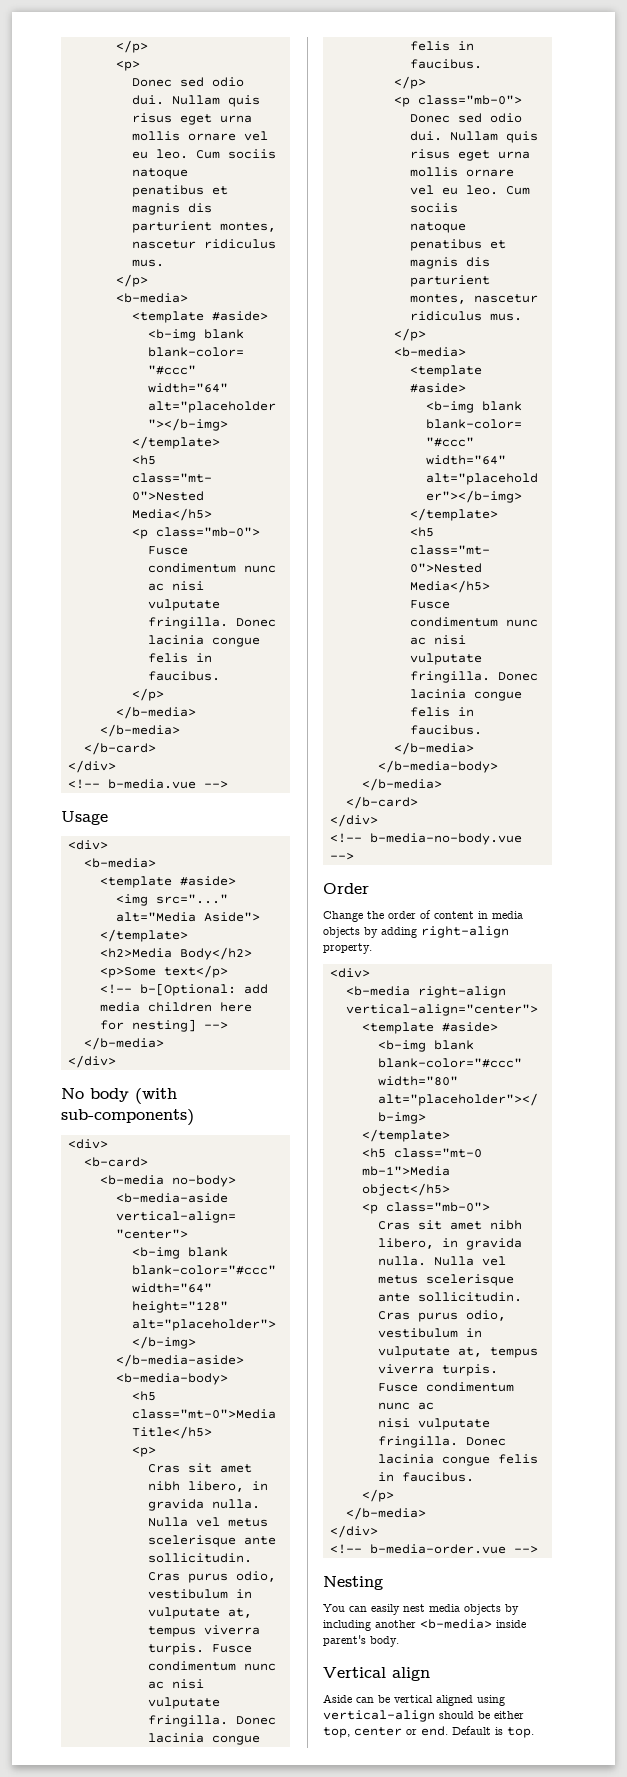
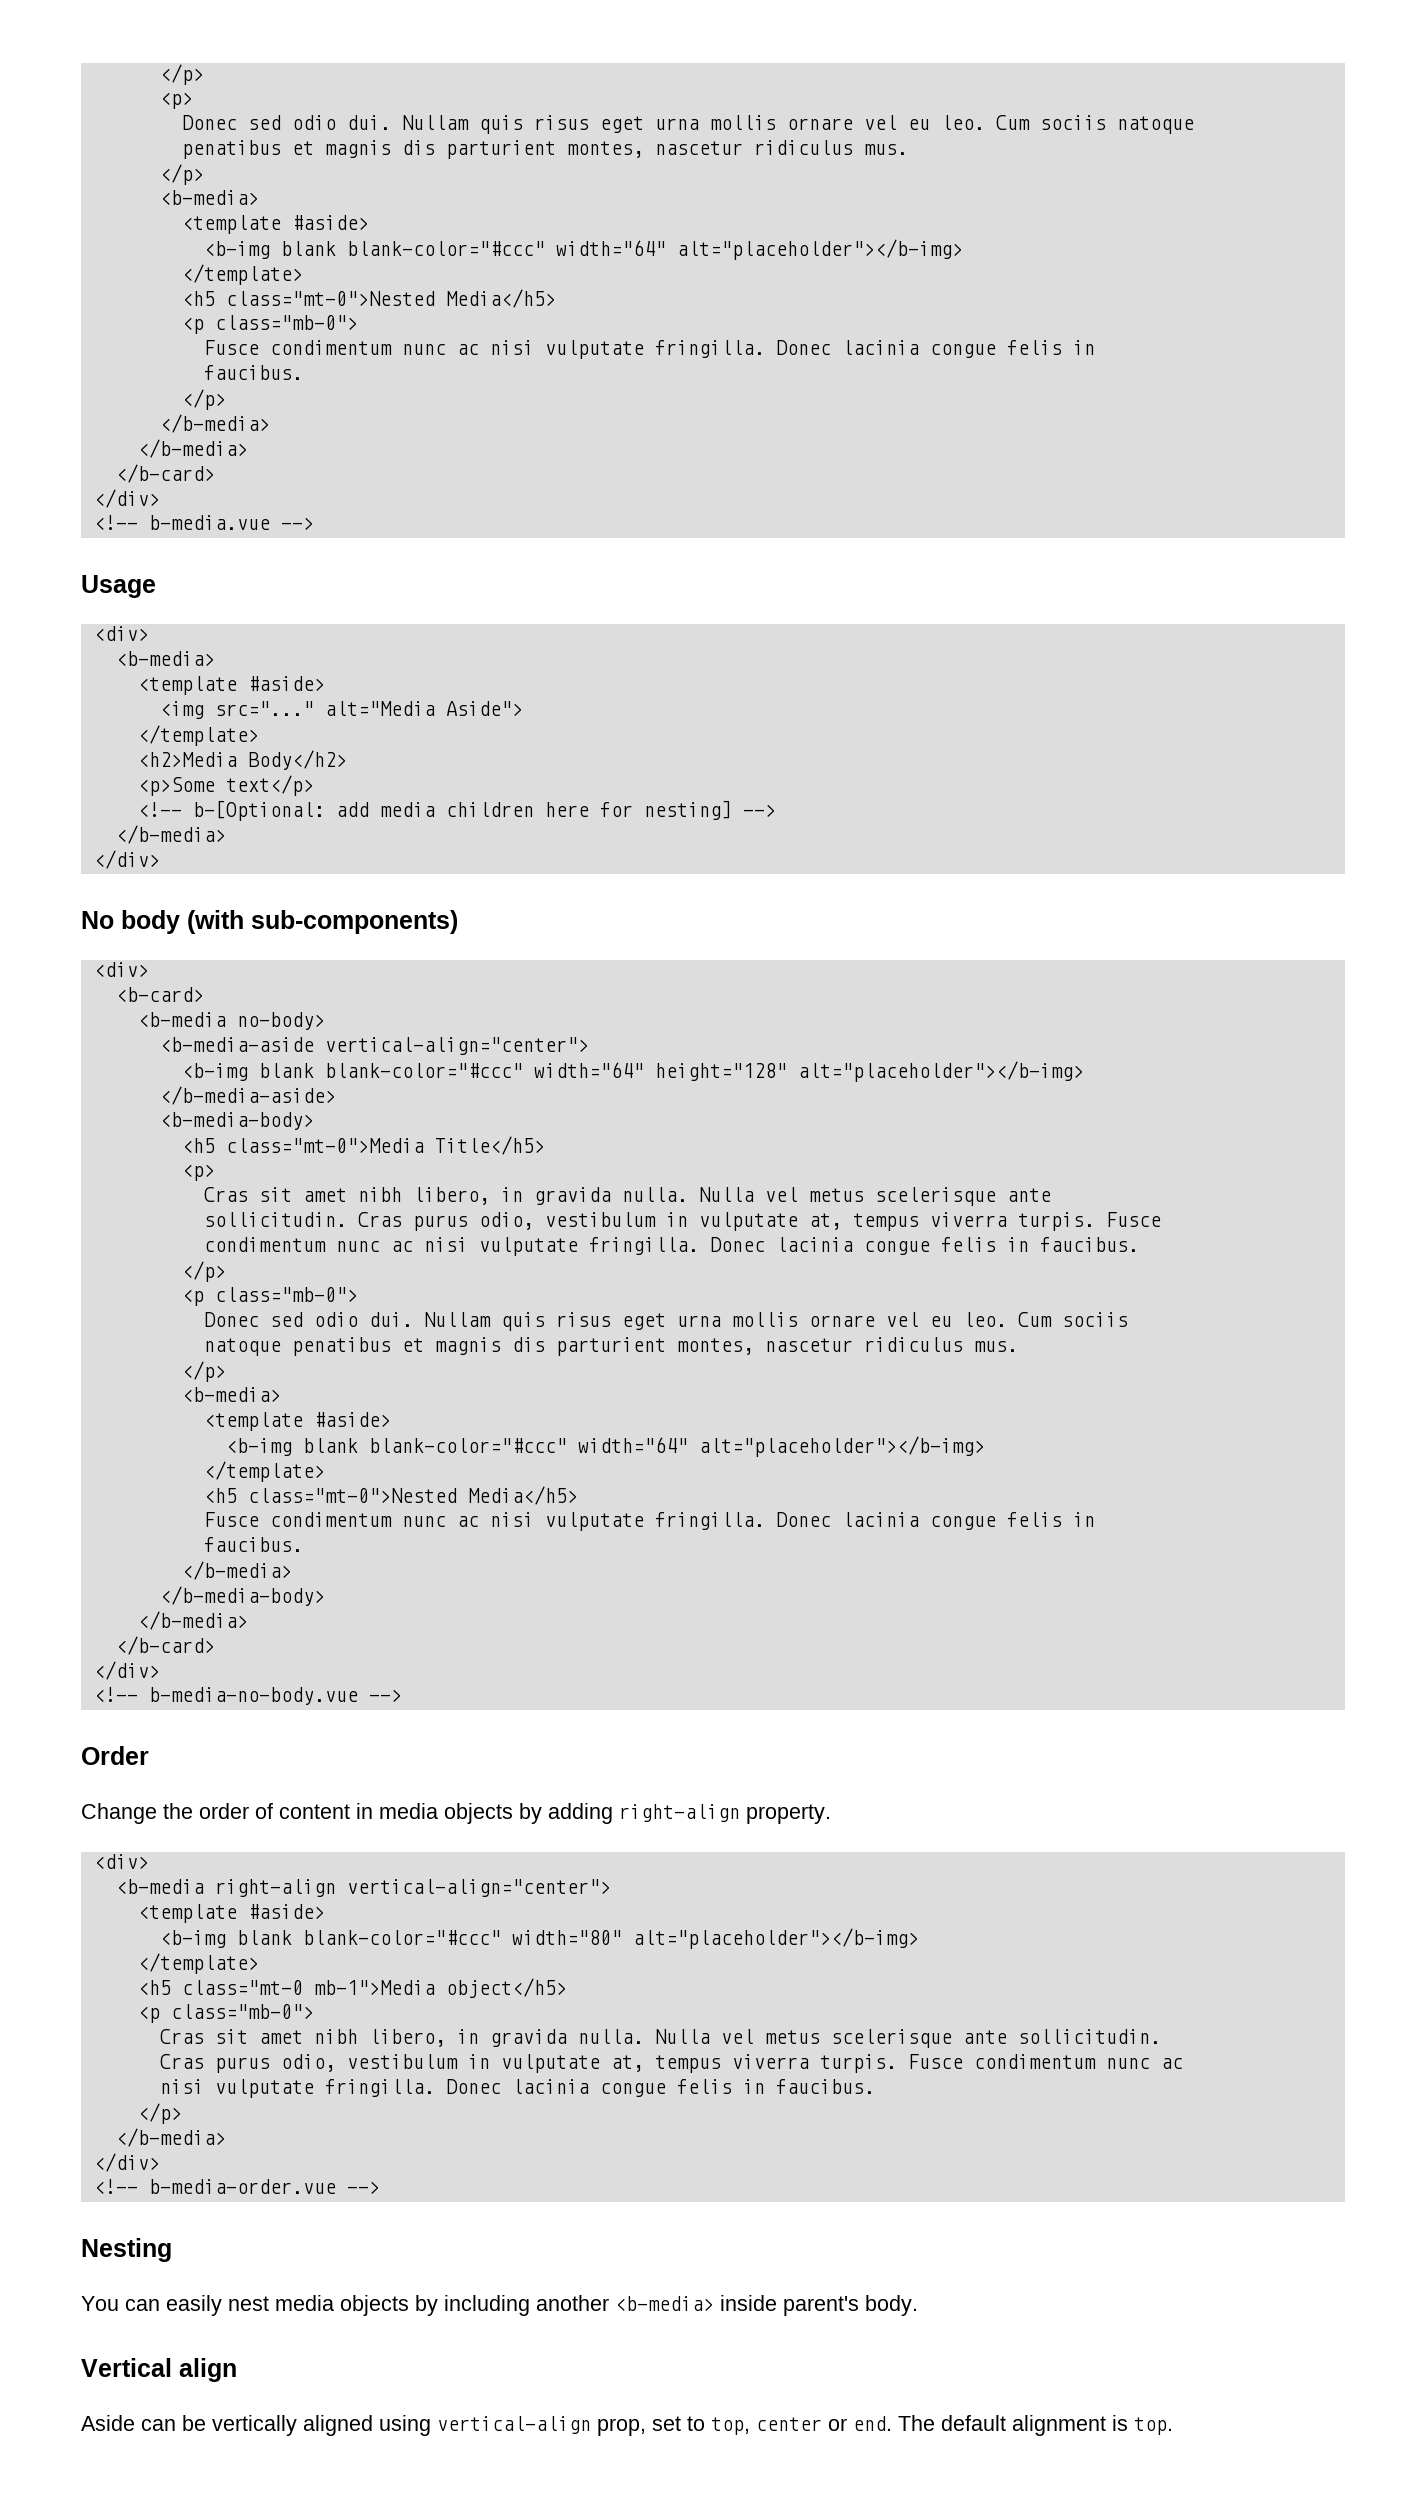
- Aside can be vertical aligned using vertical-align should be either top, center or end.
+ Aside can be vertically aligned using vertical-align prop, set to top, center or end.
- Default is top.
+ The default alignment is top.

